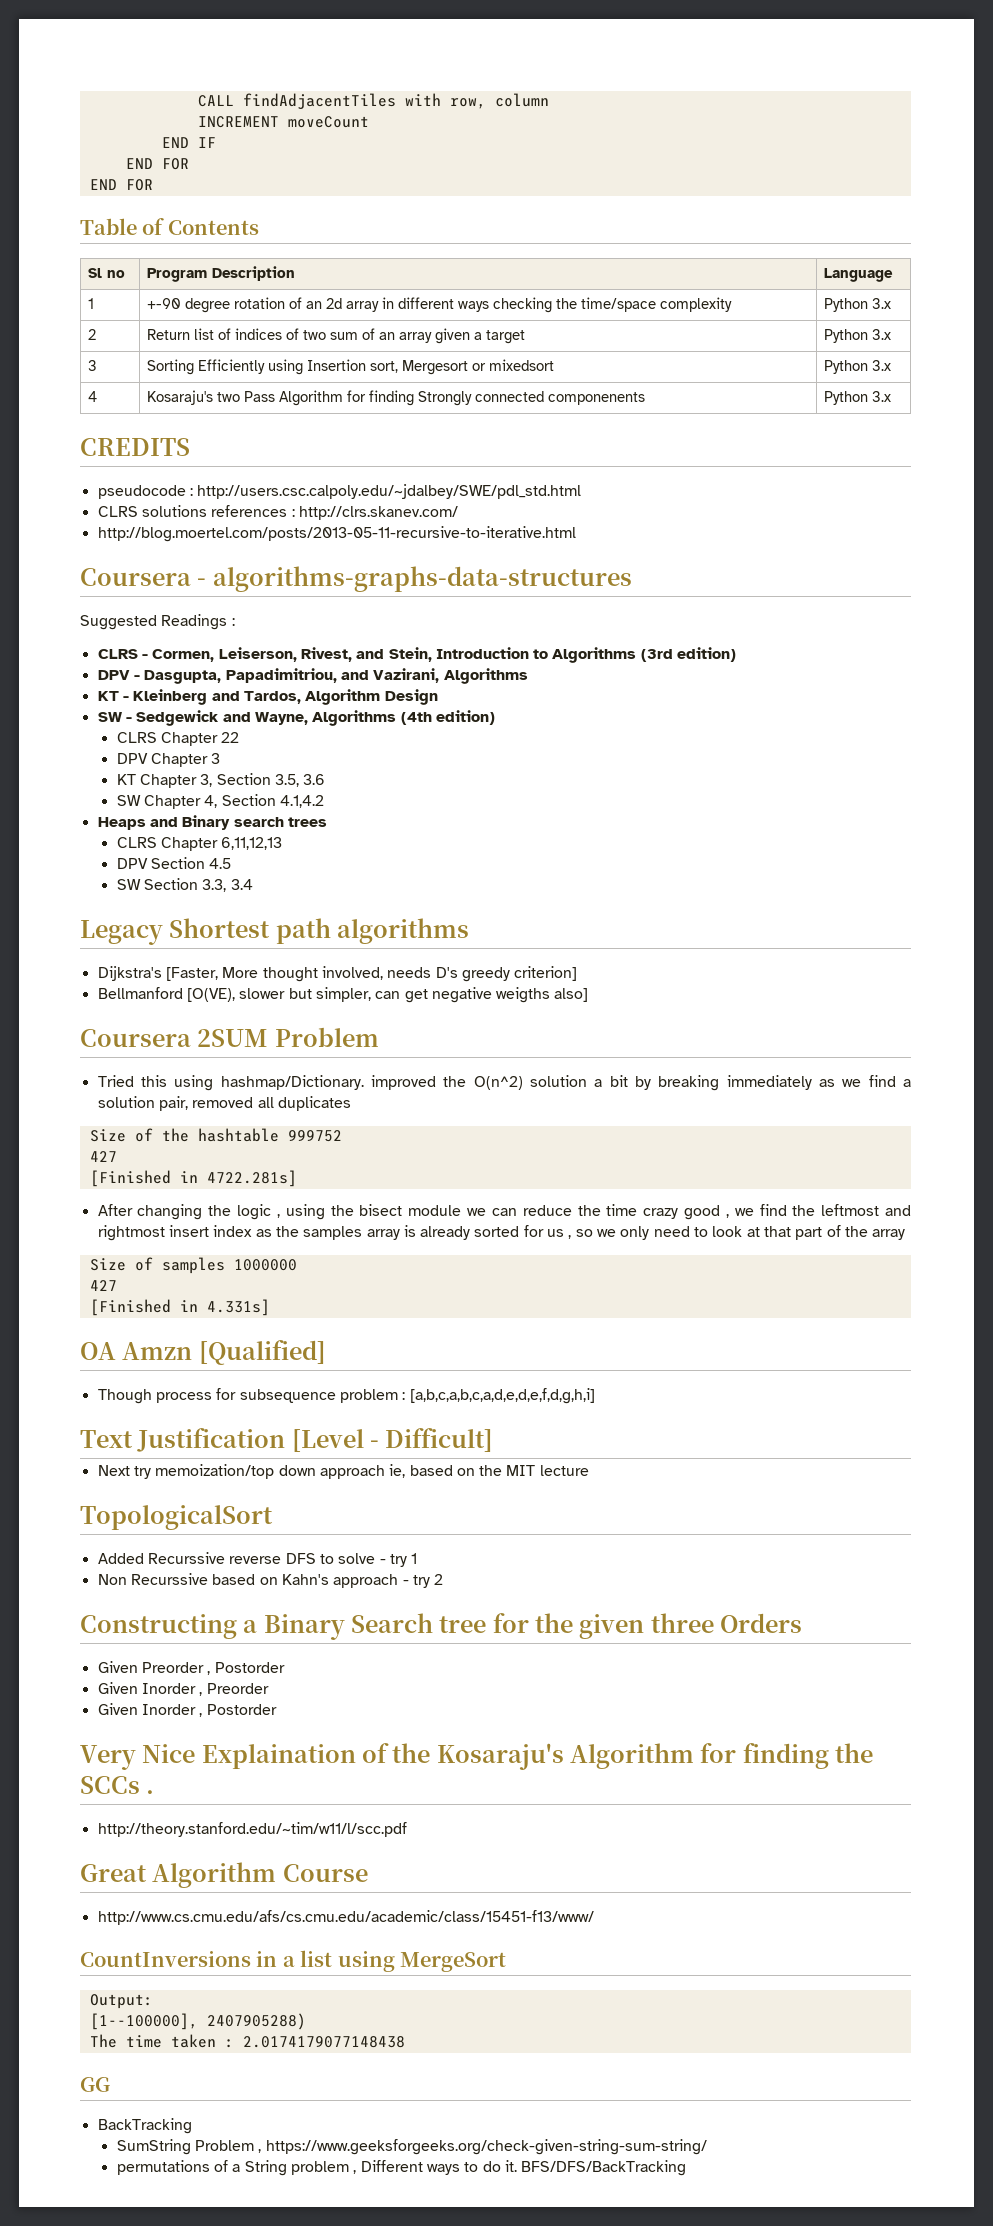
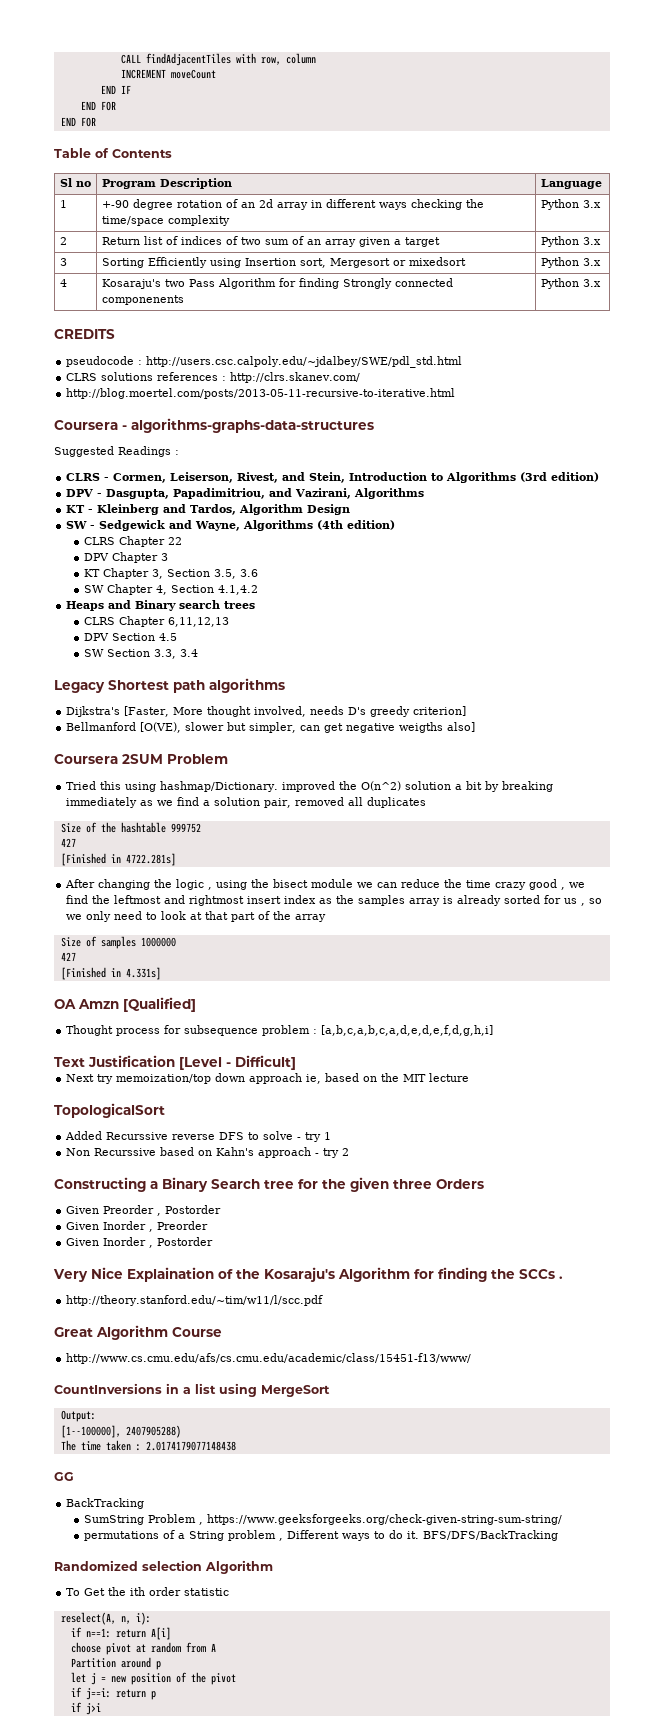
- Though process for subsequence problem : [a,b,c,a,b,c,a,d,e,d,e,f,d,g,h,i]
+ Thought process for subsequence problem : [a,b,c,a,b,c,a,d,e,d,e,f,d,g,h,i]
+ Randomized selection Algorithm
+ To Get the ith order statistic
+ reselect(A, n, i):
+ if n==1: return A[i]
+ choose pivot at random from A
+ Partition around p
+ let j = new position of the pivot
+ if j==i: return p
+ if j>i

